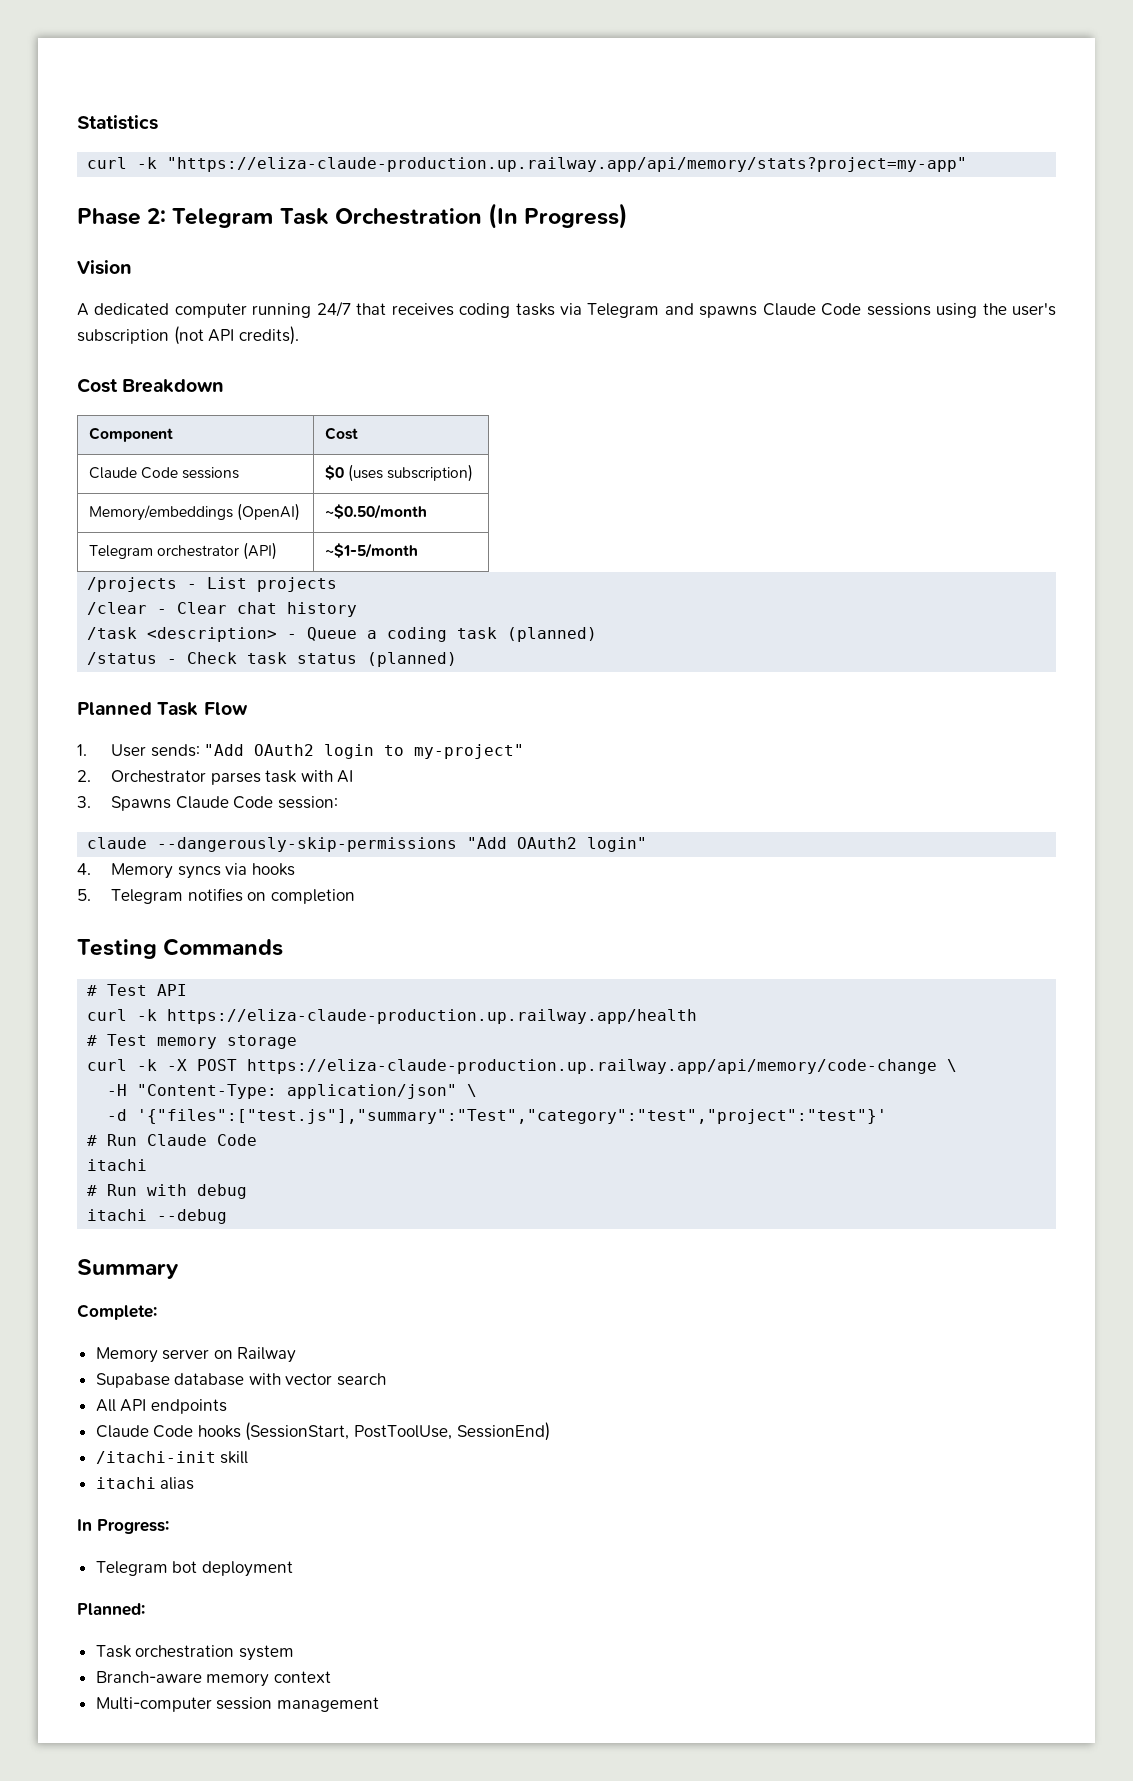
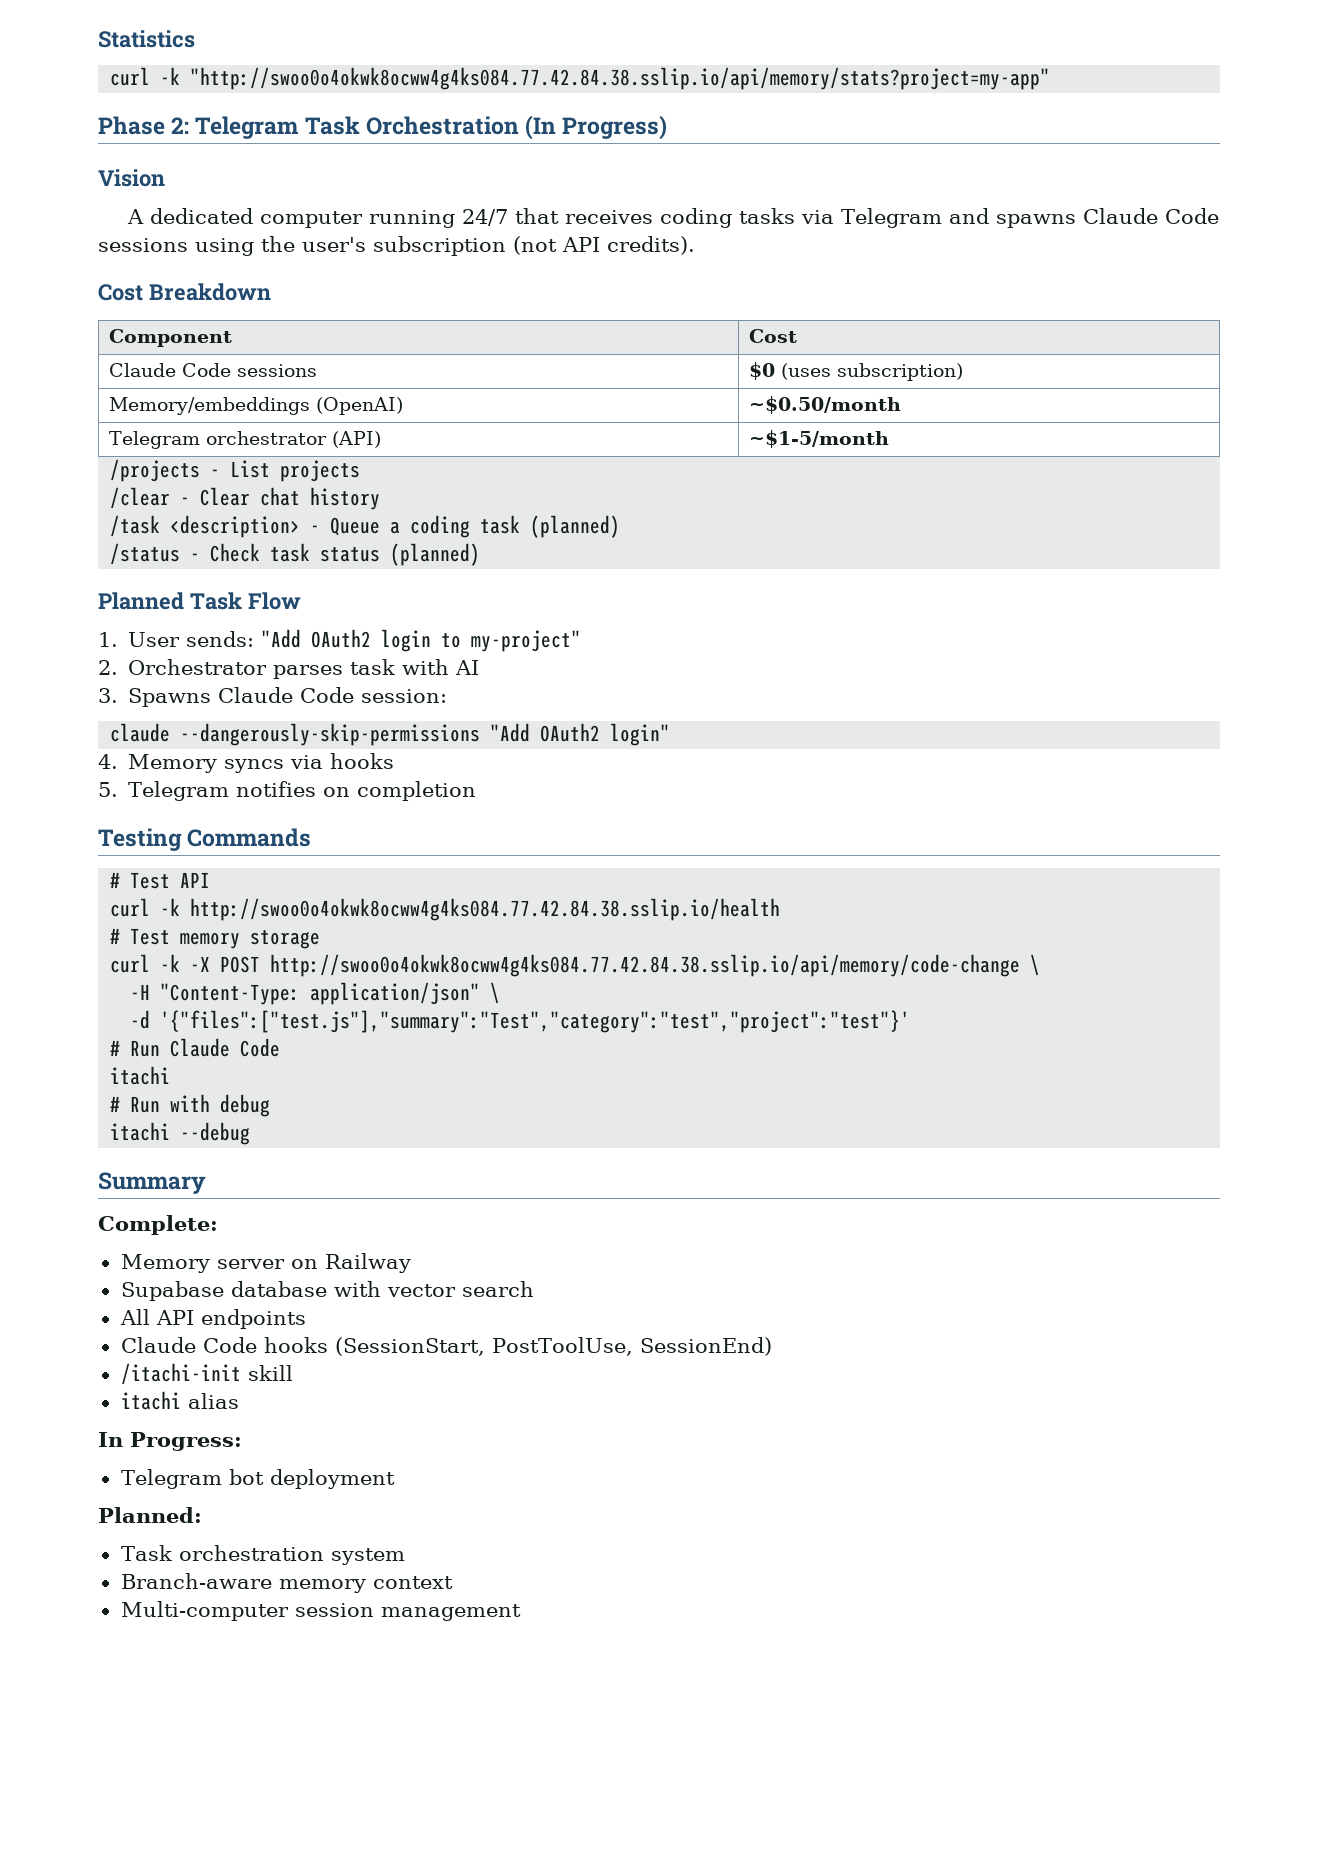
- curl -k "https://eliza-claude-production.up.railway.app/api/memory/stats?project=my-app"
+ curl -k "http://swoo0o4okwk8ocww4g4ks084.77.42.84.38.sslip.io/api/memory/stats?project=my-app"
- curl -k https://eliza-claude-production.up.railway.app/health
+ curl -k http://swoo0o4okwk8ocww4g4ks084.77.42.84.38.sslip.io/health
- curl -k -X POST https://eliza-claude-production.up.railway.app/api/memory/code-change \
+ curl -k -X POST http://swoo0o4okwk8ocww4g4ks084.77.42.84.38.sslip.io/api/memory/code-change \

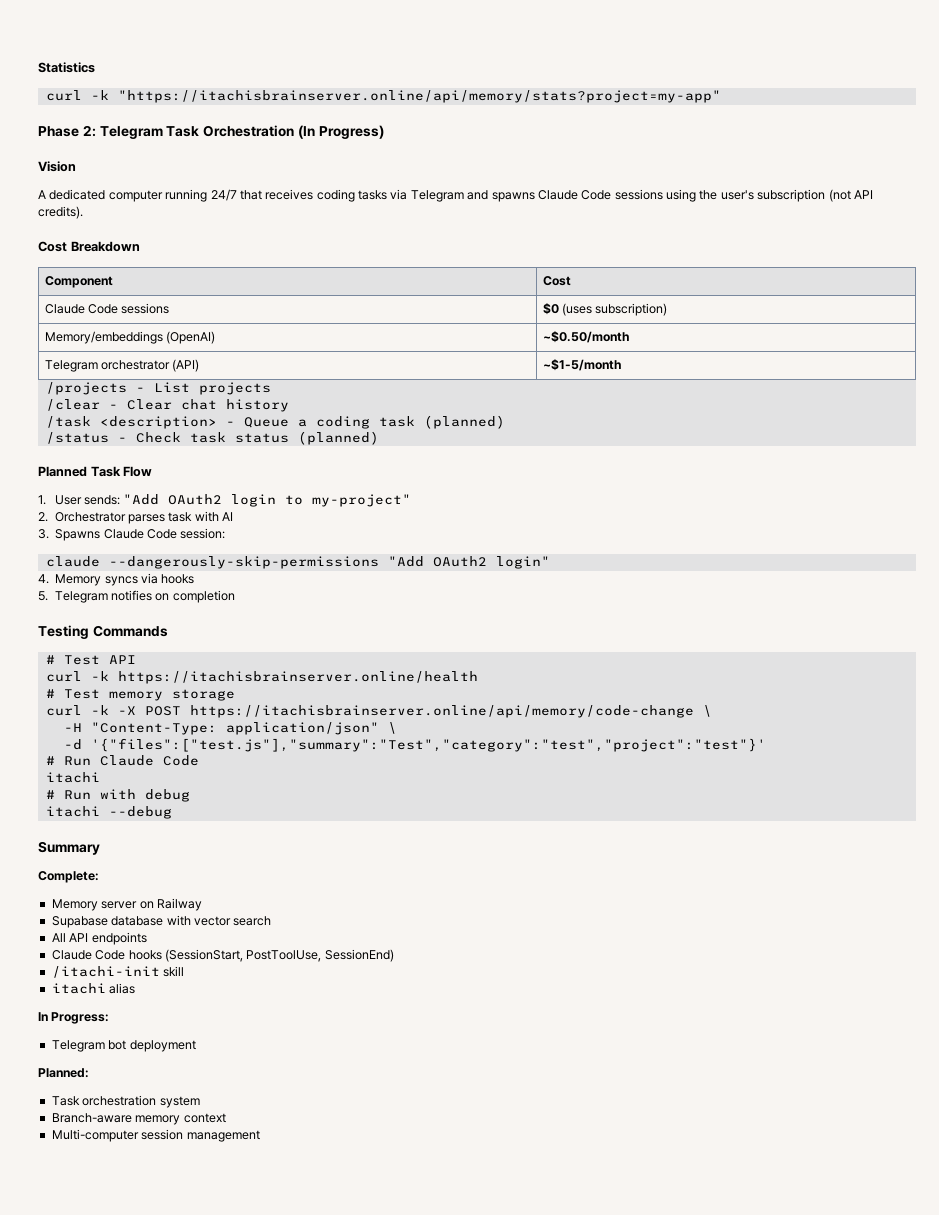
- curl -k "http://swoo0o4okwk8ocww4g4ks084.77.42.84.38.sslip.io/api/memory/stats?project=my-app"
+ curl -k "https://itachisbrainserver.online/api/memory/stats?project=my-app"
- curl -k http://swoo0o4okwk8ocww4g4ks084.77.42.84.38.sslip.io/health
+ curl -k https://itachisbrainserver.online/health
- curl -k -X POST http://swoo0o4okwk8ocww4g4ks084.77.42.84.38.sslip.io/api/memory/code-change \
+ curl -k -X POST https://itachisbrainserver.online/api/memory/code-change \

